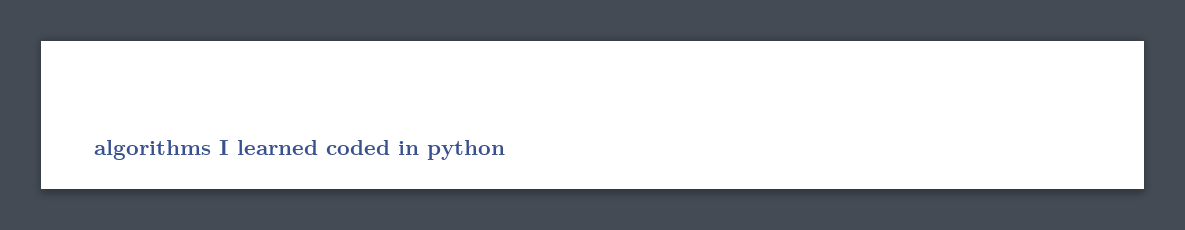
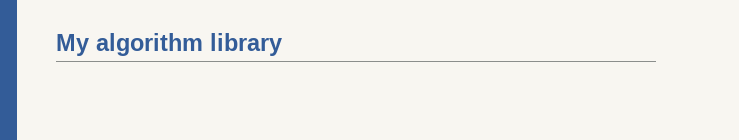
- algorithms I learned coded in python
+ My algorithm library

